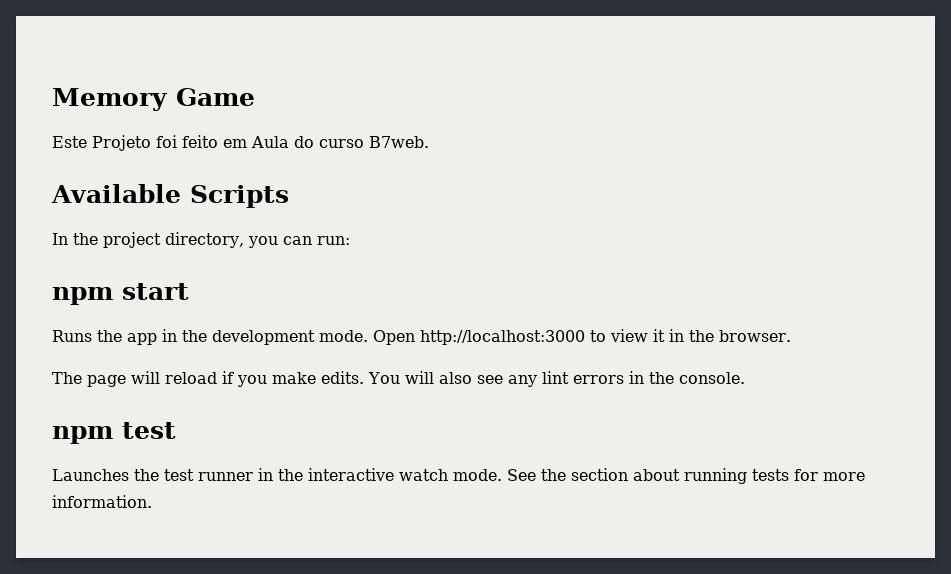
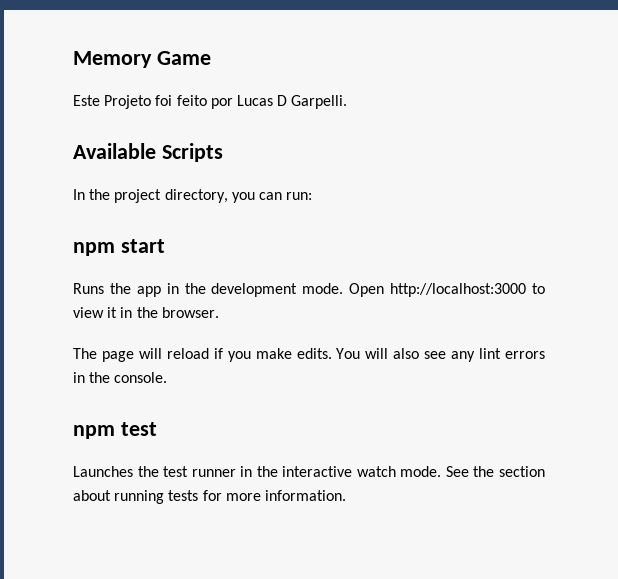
- Este Projeto foi feito em Aula do curso B7web.
+ Este Projeto foi feito por Lucas D Garpelli.

